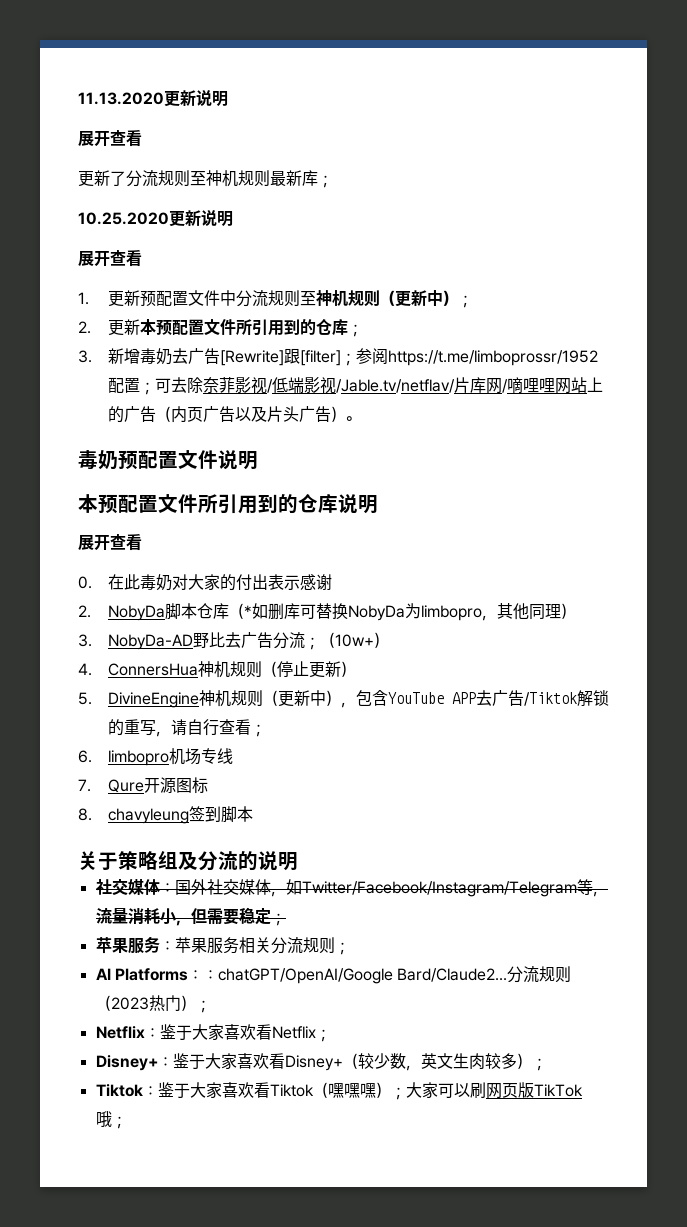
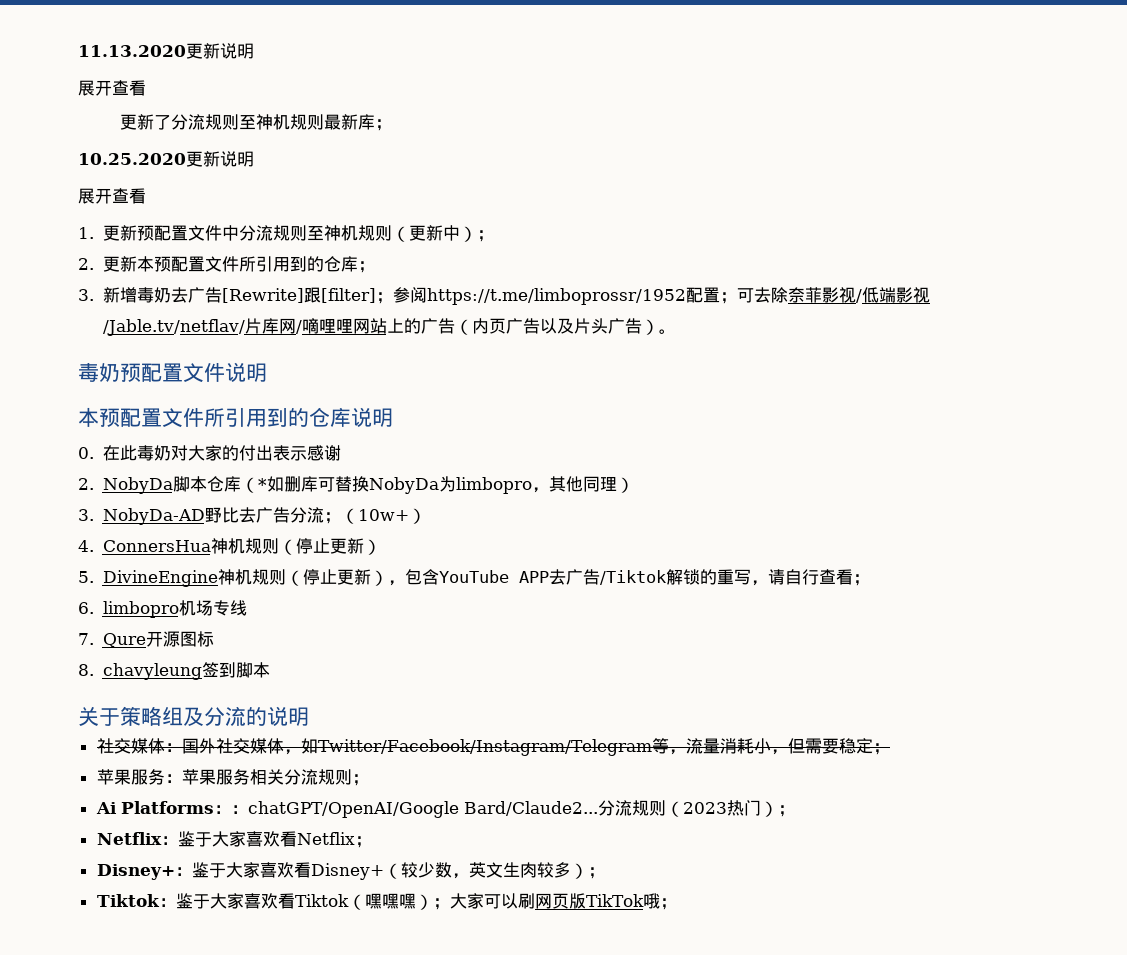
  本预配置文件所引用到的仓库说明
- 展开查看
- 5. DivineEngine神机规则（更新中），包含YouTube APP去广告/Tiktok解锁的重写，请自行查看；
+ 5. DivineEngine神机规则（停止更新），包含YouTube APP去广告/Tiktok解锁的重写，请自行查看；
- AI Platforms：：chatGPT/OpenAI/Google Bard/Claude2...
+ Ai Platforms：：chatGPT/OpenAI/Google Bard/Claude2...

